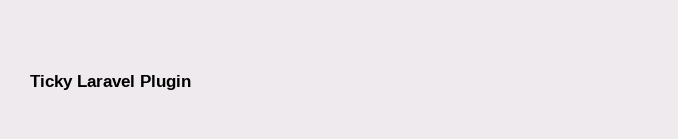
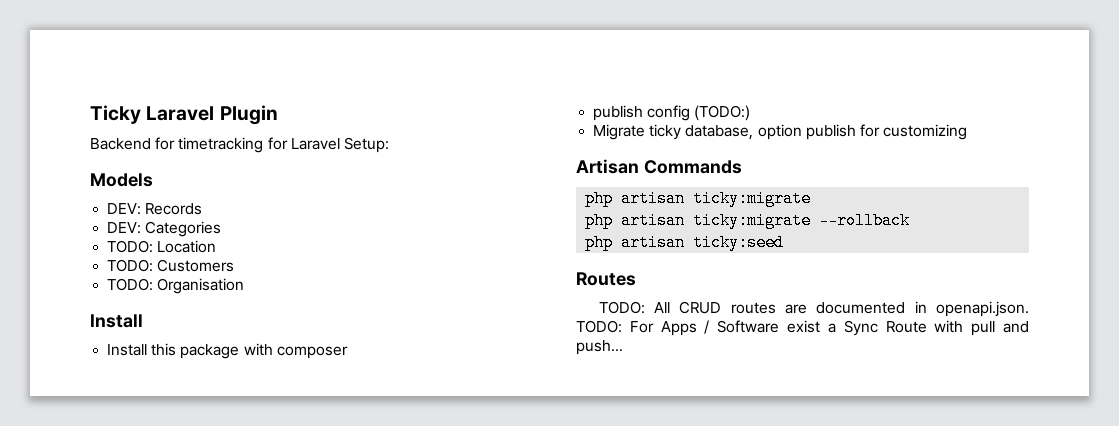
+ Backend for timetracking for Laravel Setup:
+ Models
+ DEV: Records
+ DEV: Categories
+ TODO: Location
+ TODO: Customers
+ TODO: Organisation
+ Install
+ Install this package with composer
+ publish config (TODO:)
+ Migrate ticky database, option publish for customizing
+ Artisan Commands
+ php artisan ticky:migrate
+ php artisan ticky:migrate --rollback
+ php artisan ticky:seed
+ Routes
+ TODO: All CRUD routes are documented in openapi.json. TODO: For Apps / Software exist a Sync Route with pull and push...

